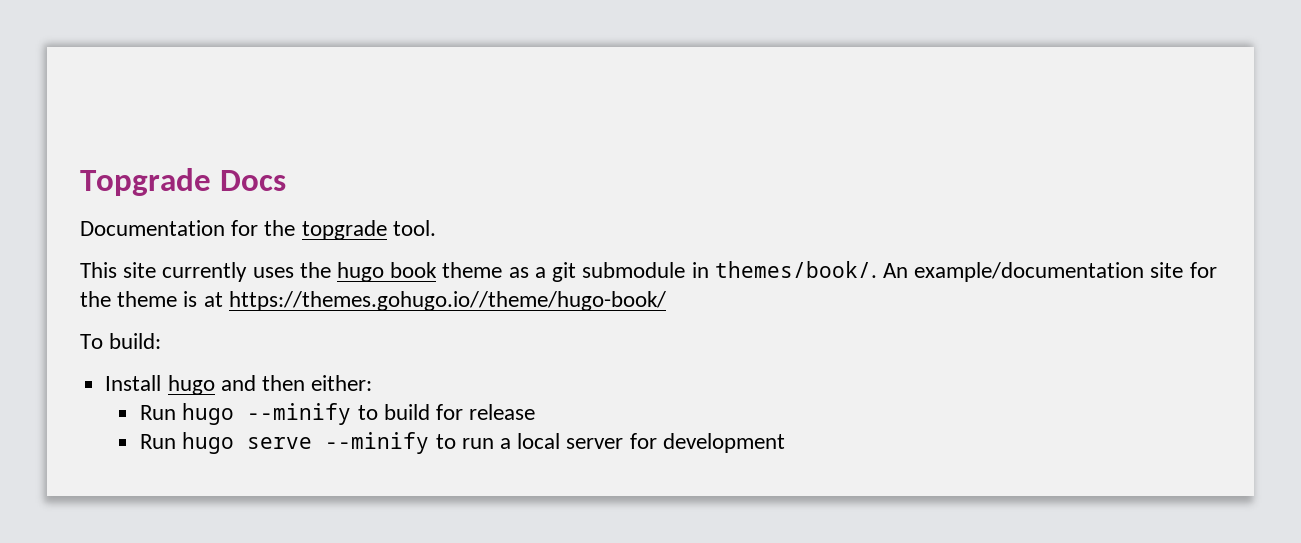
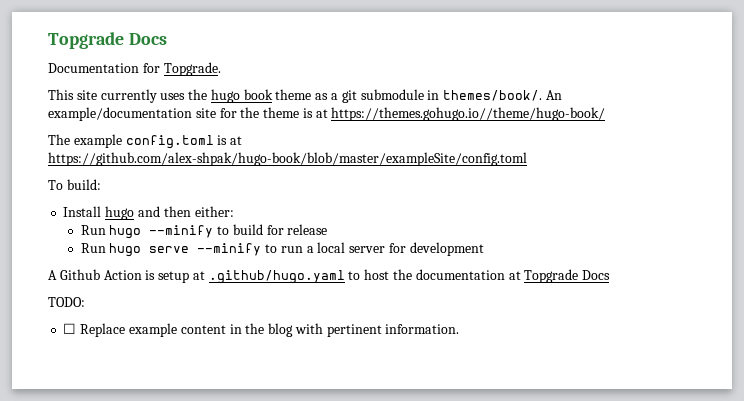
- Documentation for the topgrade tool.
+ Documentation for Topgrade.
+ The example config.toml is at https://github.com/alex-shpak/hugo-book/blob/master/exampleSite/config.toml
+ A Github Action is setup at .github/hugo.yaml to host the documentation at Topgrade Docs
+ TODO:
+ ☐ Replace example content in the blog with pertinent information.

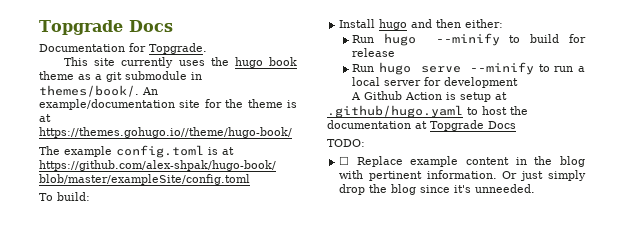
+ Or just simply drop the blog since it's unneeded.

